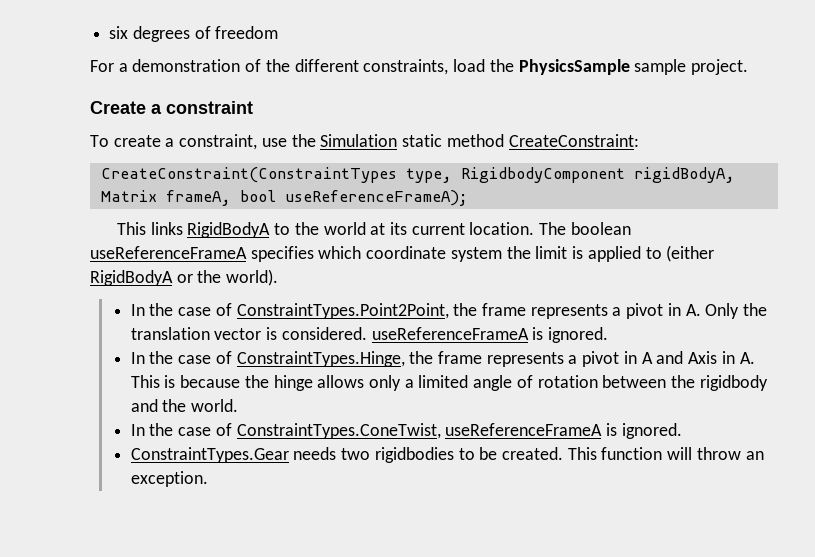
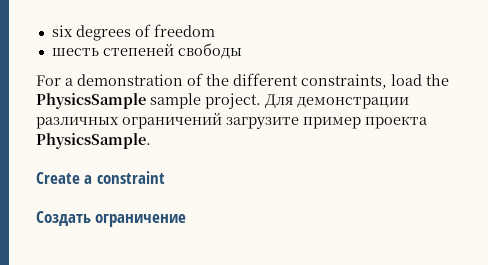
+ шесть степеней свободы
- For a demonstration of the different constraints, load the PhysicsSample sample project.
+ For a demonstration of the different constraints, load the PhysicsSample sample project. Для демонстрации различных ограничений загрузите пример проекта PhysicsSample.
  Create a constraint
- To create a constraint, use the Simulation static method CreateConstraint:
- CreateConstraint(ConstraintTypes type, RigidbodyComponent rigidBodyA, Matrix frameA, bool useReferenceFrameA);
- This links RigidBodyA to the world at its current location. The boolean useReferenceFrameA specifies which coordinate system the limit is applied to (either RigidBodyA or the world).
- In the case of ConstraintTypes.Point2Point, the frame represents a pivot in A. Only the translation vector is considered. useReferenceFrameA is ignored.
- In the case of ConstraintTypes.Hinge, the frame represents a pivot in A and Axis in A. This is because the hinge allows only a limited angle of rotation between the rigidbody and the world.
- In the case of ConstraintTypes.ConeTwist, useReferenceFrameA is ignored.
- ConstraintTypes.Gear needs two rigidbodies to be created. This function will throw an exception.
+ Создать ограничение

